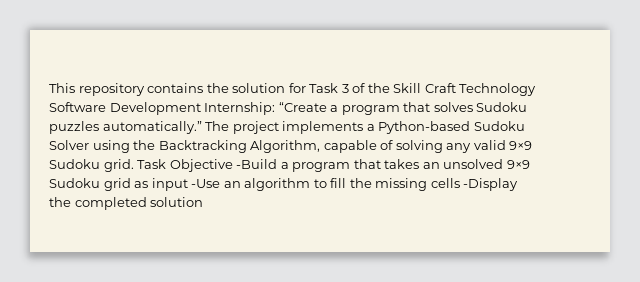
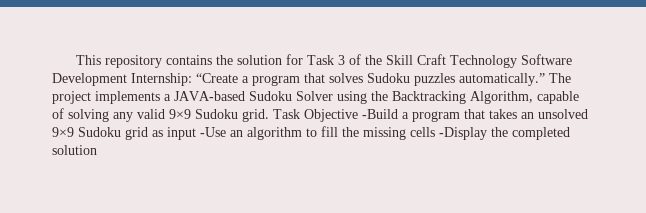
- The project implements a Python-based Sudoku Solver using the Backtracking Algorithm, capable of solving any valid 9×9 Sudoku grid.
+ The project implements a JAVA-based Sudoku Solver using the Backtracking Algorithm, capable of solving any valid 9×9 Sudoku grid.

